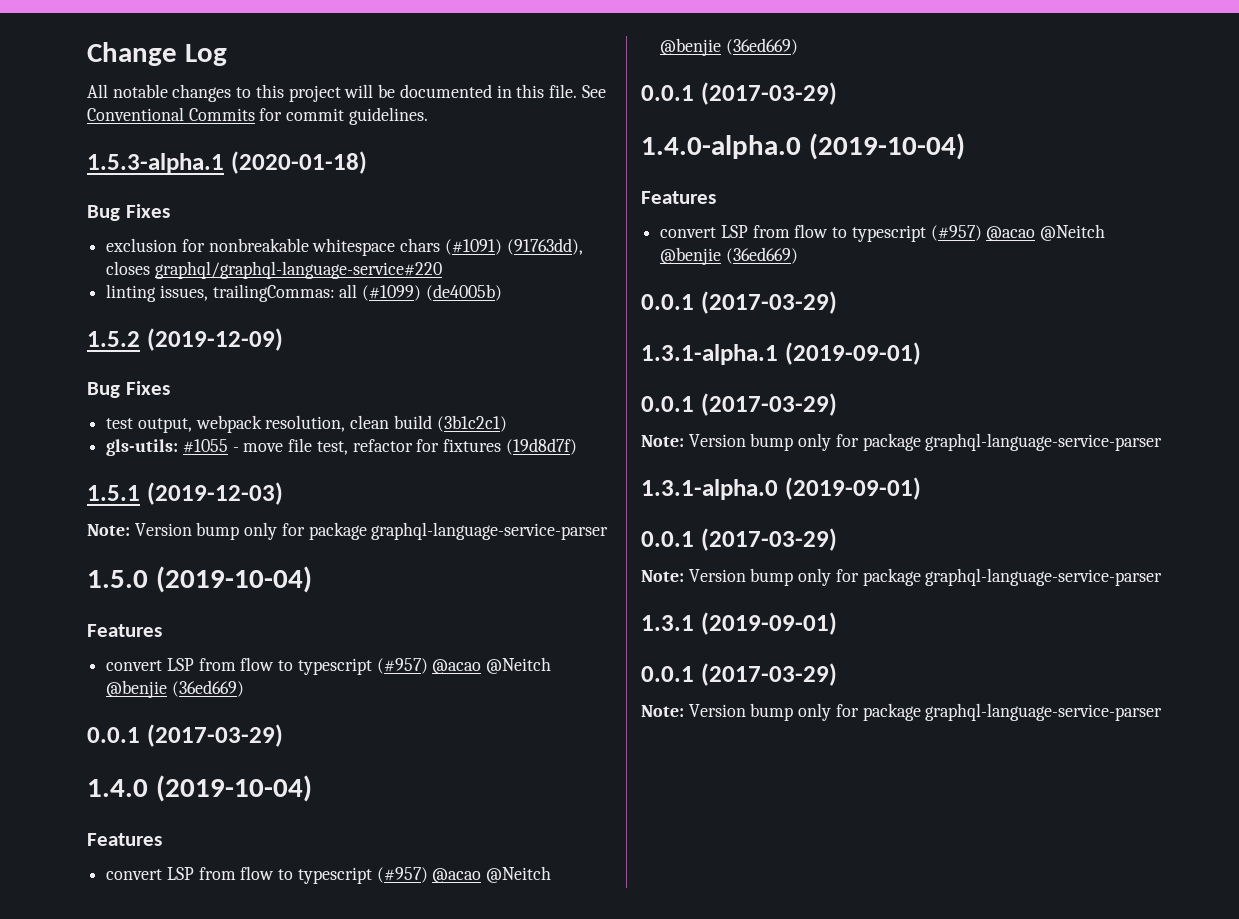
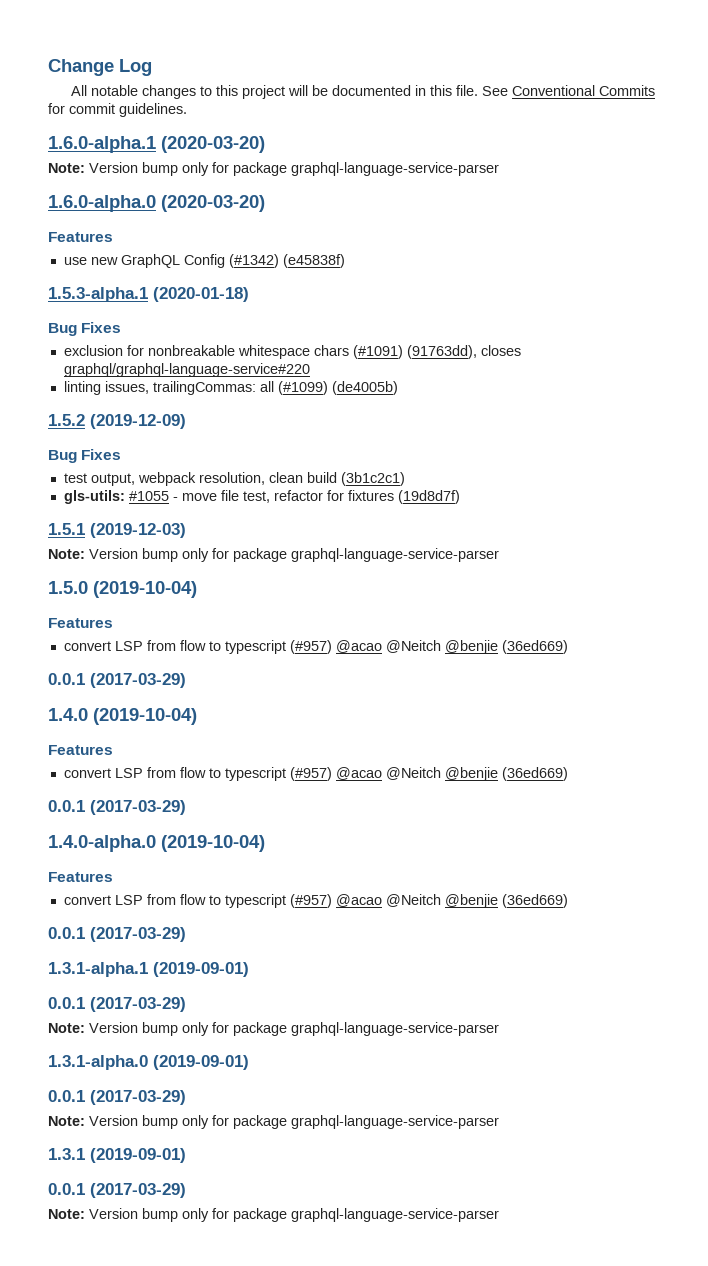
+ 1.6.0-alpha.1 (2020-03-20)
+ Note: Version bump only for package graphql-language-service-parser
+ 1.6.0-alpha.0 (2020-03-20)
+ Features
+ use new GraphQL Config (#1342) (e45838f)

